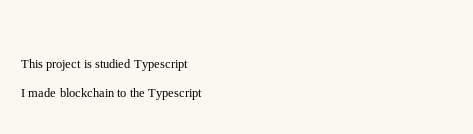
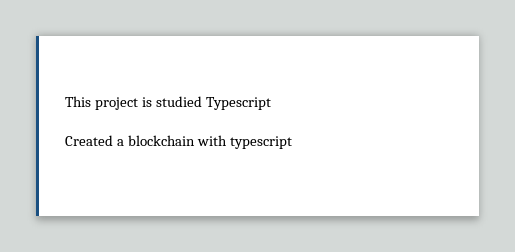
- I made blockchain to the Typescript
+ Created a blockchain with typescript

